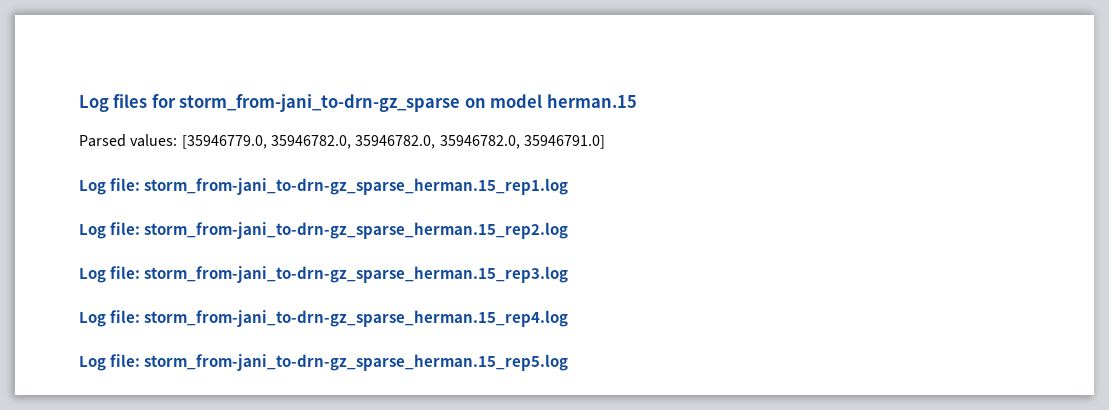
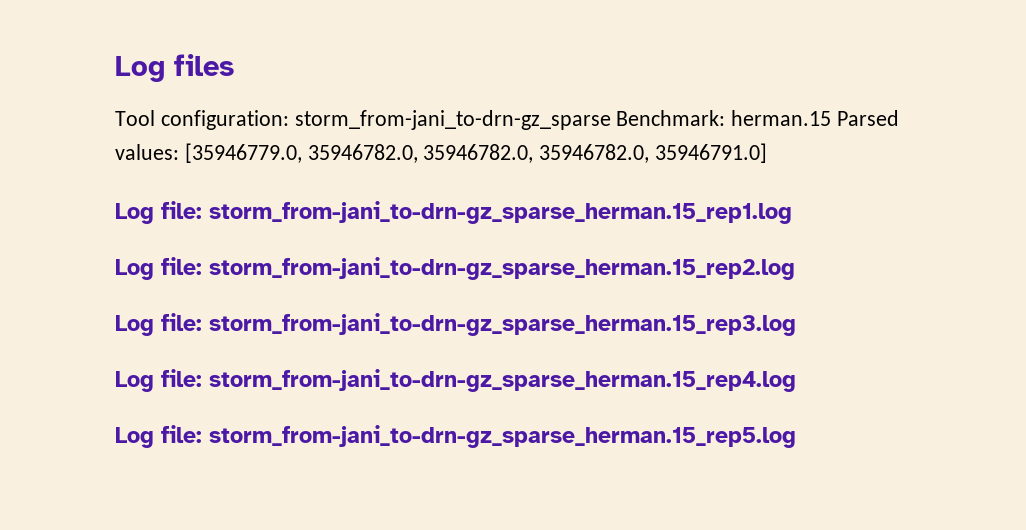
- Log files for storm_from-jani_to-drn-gz_sparse on model herman.15
- Parsed values: [35946779.0, 35946782.0, 35946782.0, 35946782.0, 35946791.0]
+ Log files
+ Tool configuration: storm_from-jani_to-drn-gz_sparse Benchmark: herman.15 Parsed values: [35946779.0, 35946782.0, 35946782.0, 35946782.0, 35946791.0]

